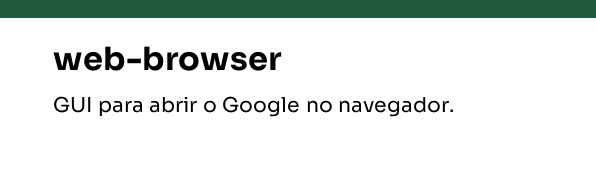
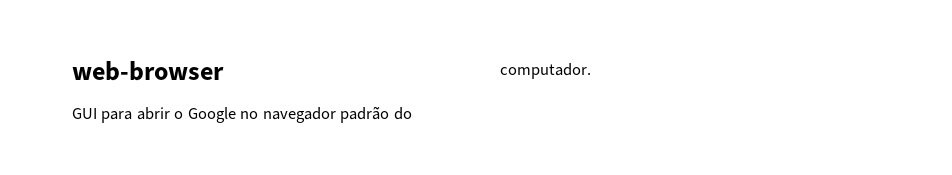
- GUI para abrir o Google no navegador.
+ GUI para abrir o Google no navegador padrão do computador.

